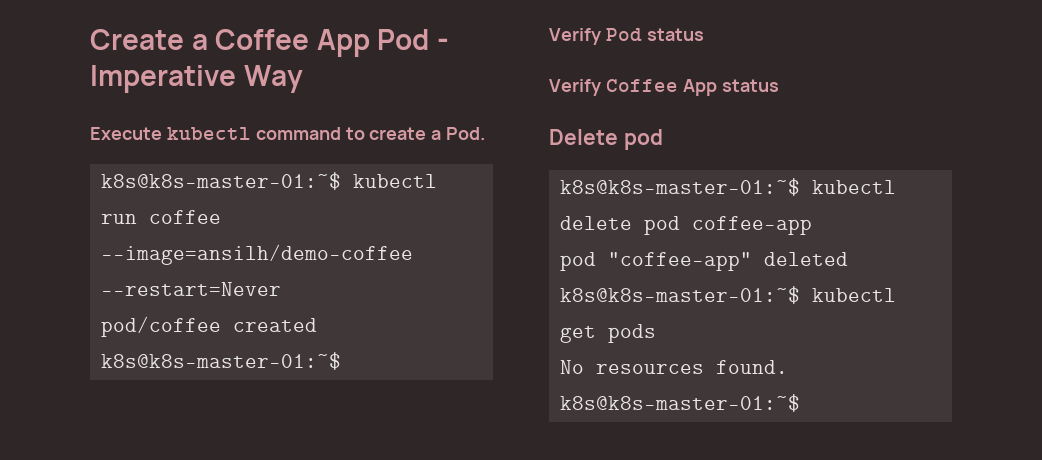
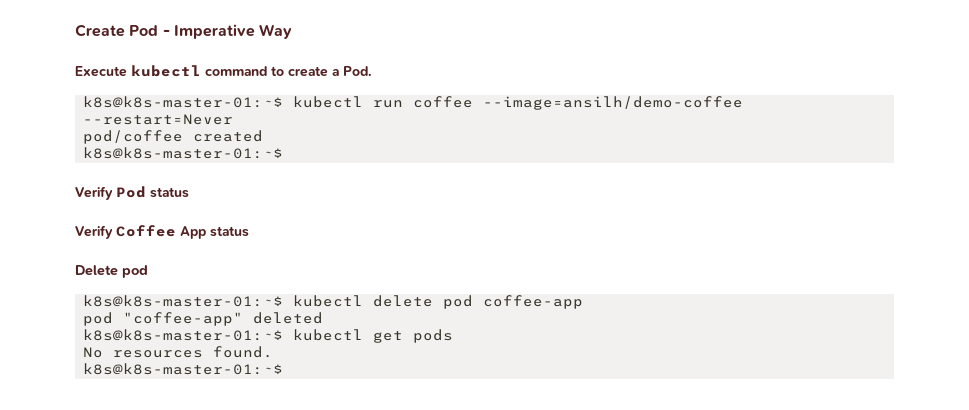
- Create a Coffee App Pod - Imperative Way
+ Create Pod - Imperative Way

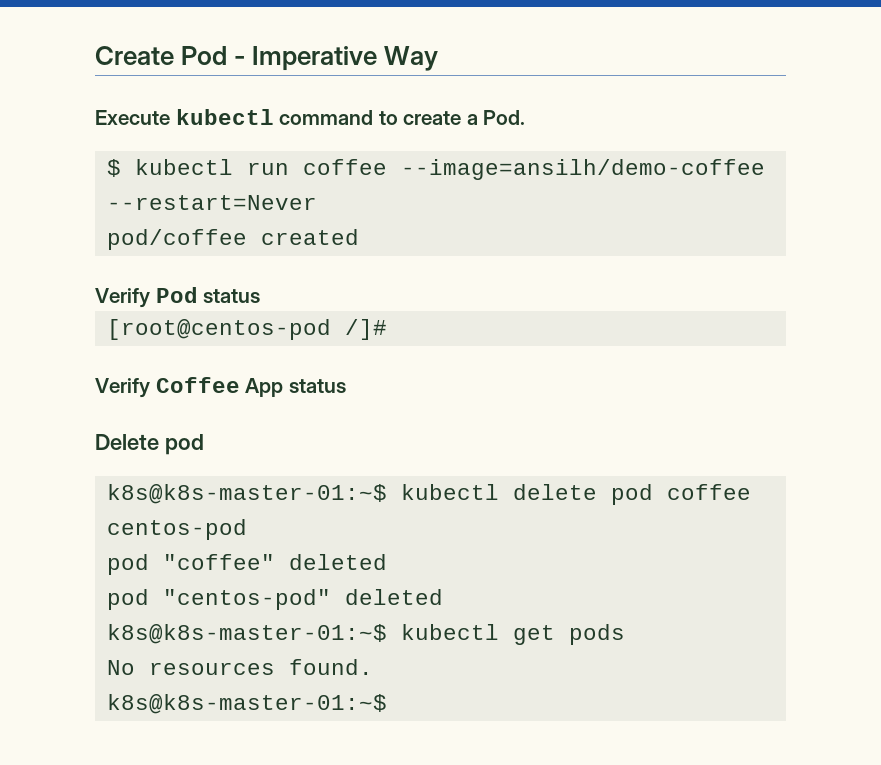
- k8s@k8s-master-01:~$ kubectl run coffee --image=ansilh/demo-coffee --restart=Never
+ $ kubectl run coffee --image=ansilh/demo-coffee --restart=Never
  pod/coffee created
- k8s@k8s-master-01:~$
+ [root@centos-pod /]#
- k8s@k8s-master-01:~$ kubectl delete pod coffee-app
- pod "coffee-app" deleted
+ k8s@k8s-master-01:~$ kubectl delete pod coffee centos-pod
+ pod "coffee" deleted
+ pod "centos-pod" deleted

